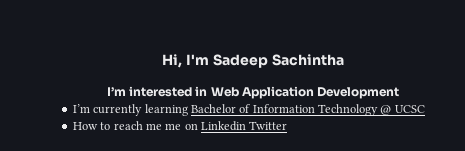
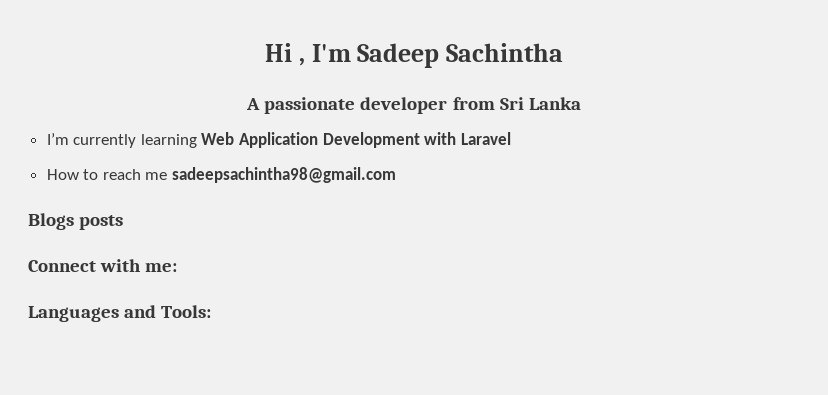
- Hi, I'm Sadeep Sachintha
+ Hi , I'm Sadeep Sachintha
- I’m interested in Web Application Development
- I’m currently learning Bachelor of Information Technology @ UCSC
- How to reach me me on Linkedin Twitter
+ A passionate developer from Sri Lanka
+ I’m currently learning Web Application Development with Laravel
+ How to reach me sadeepsachintha98@gmail.com
+ Blogs posts
+ Connect with me:
+ Languages and Tools:

